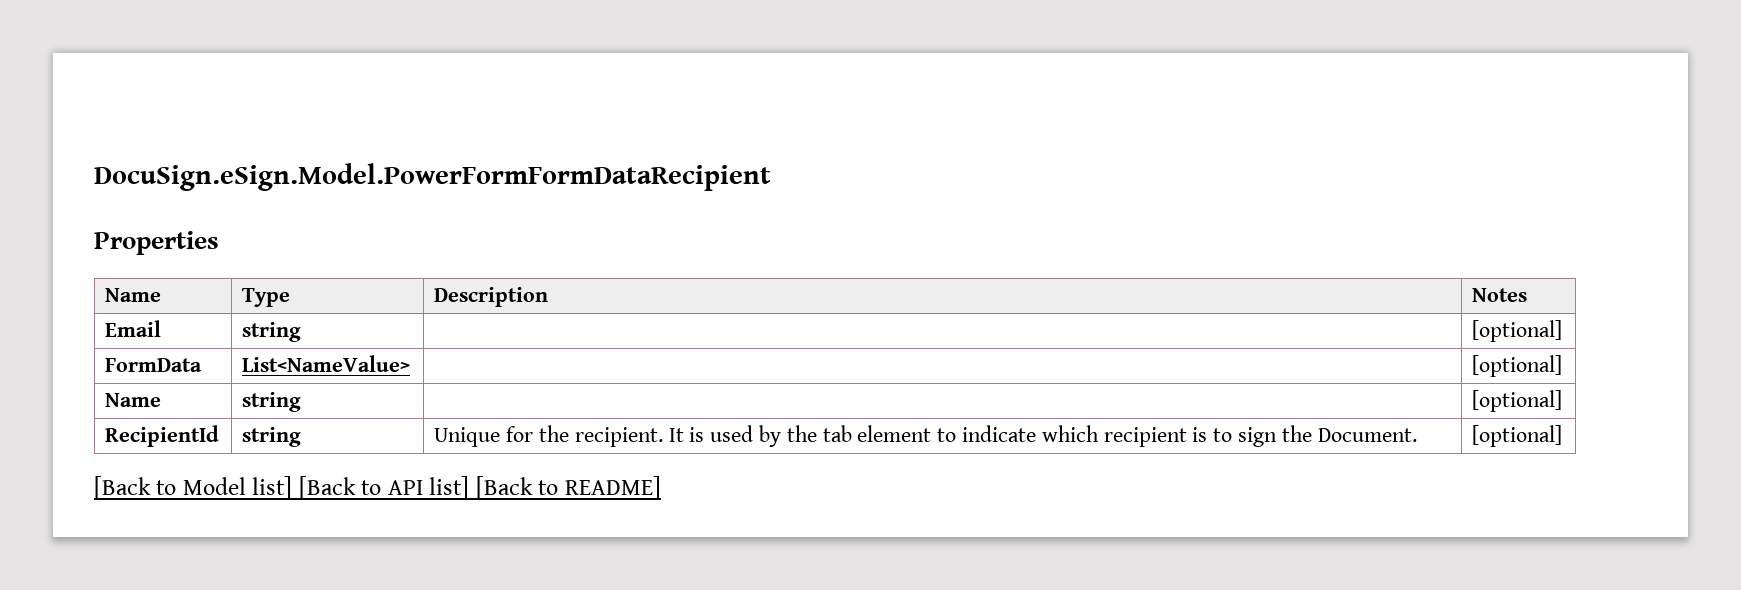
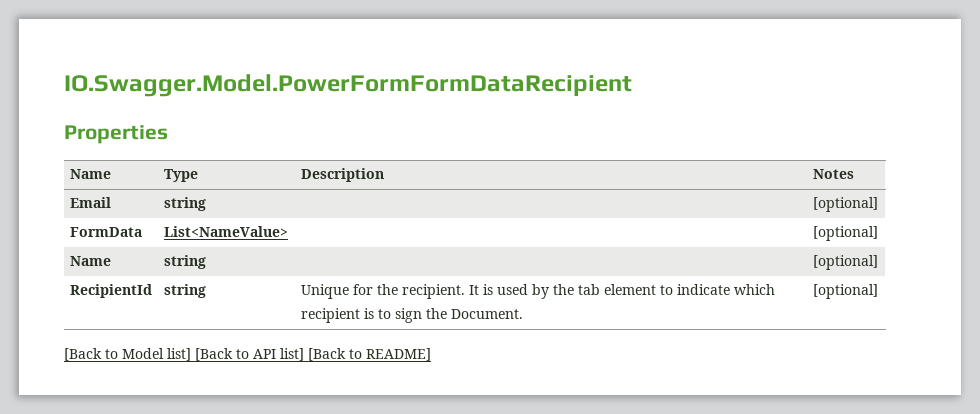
- DocuSign.eSign.Model.PowerFormFormDataRecipient
+ IO.Swagger.Model.PowerFormFormDataRecipient

